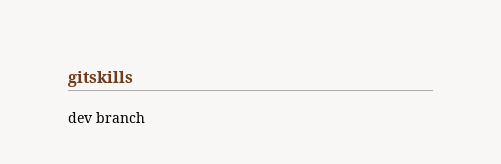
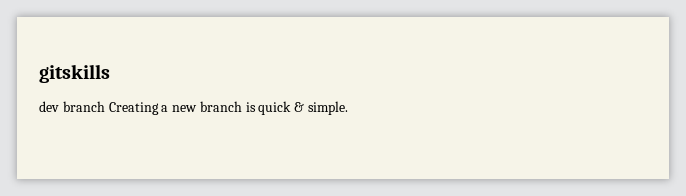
- dev branch
+ dev branch Creating a new branch is quick & simple.

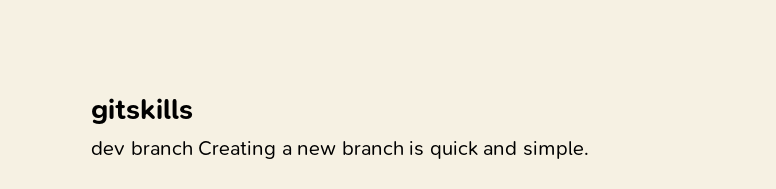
- dev branch Creating a new branch is quick & simple.
+ dev branch Creating a new branch is quick and simple.

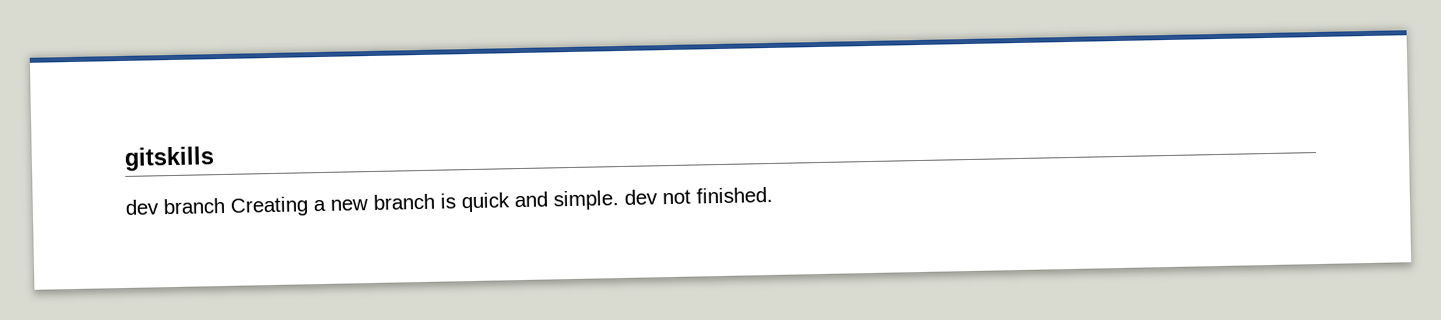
- dev branch Creating a new branch is quick and simple.
+ dev branch Creating a new branch is quick and simple. dev not finished.

